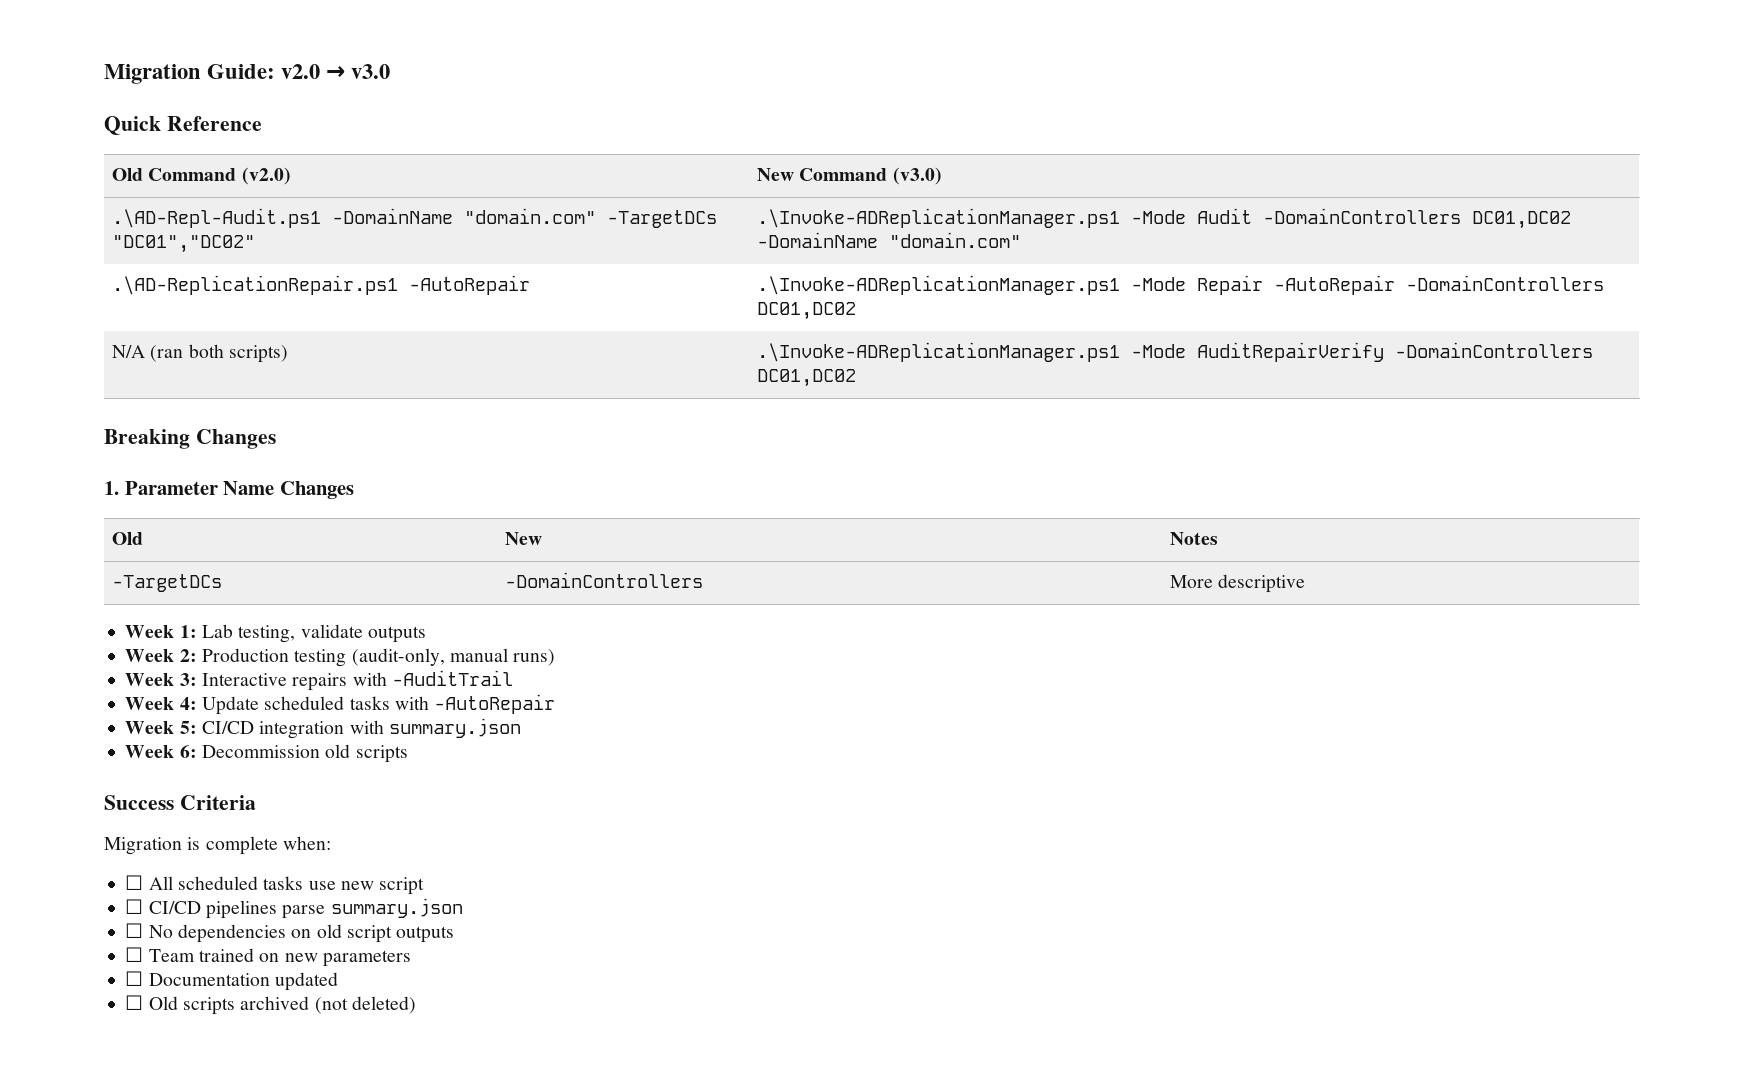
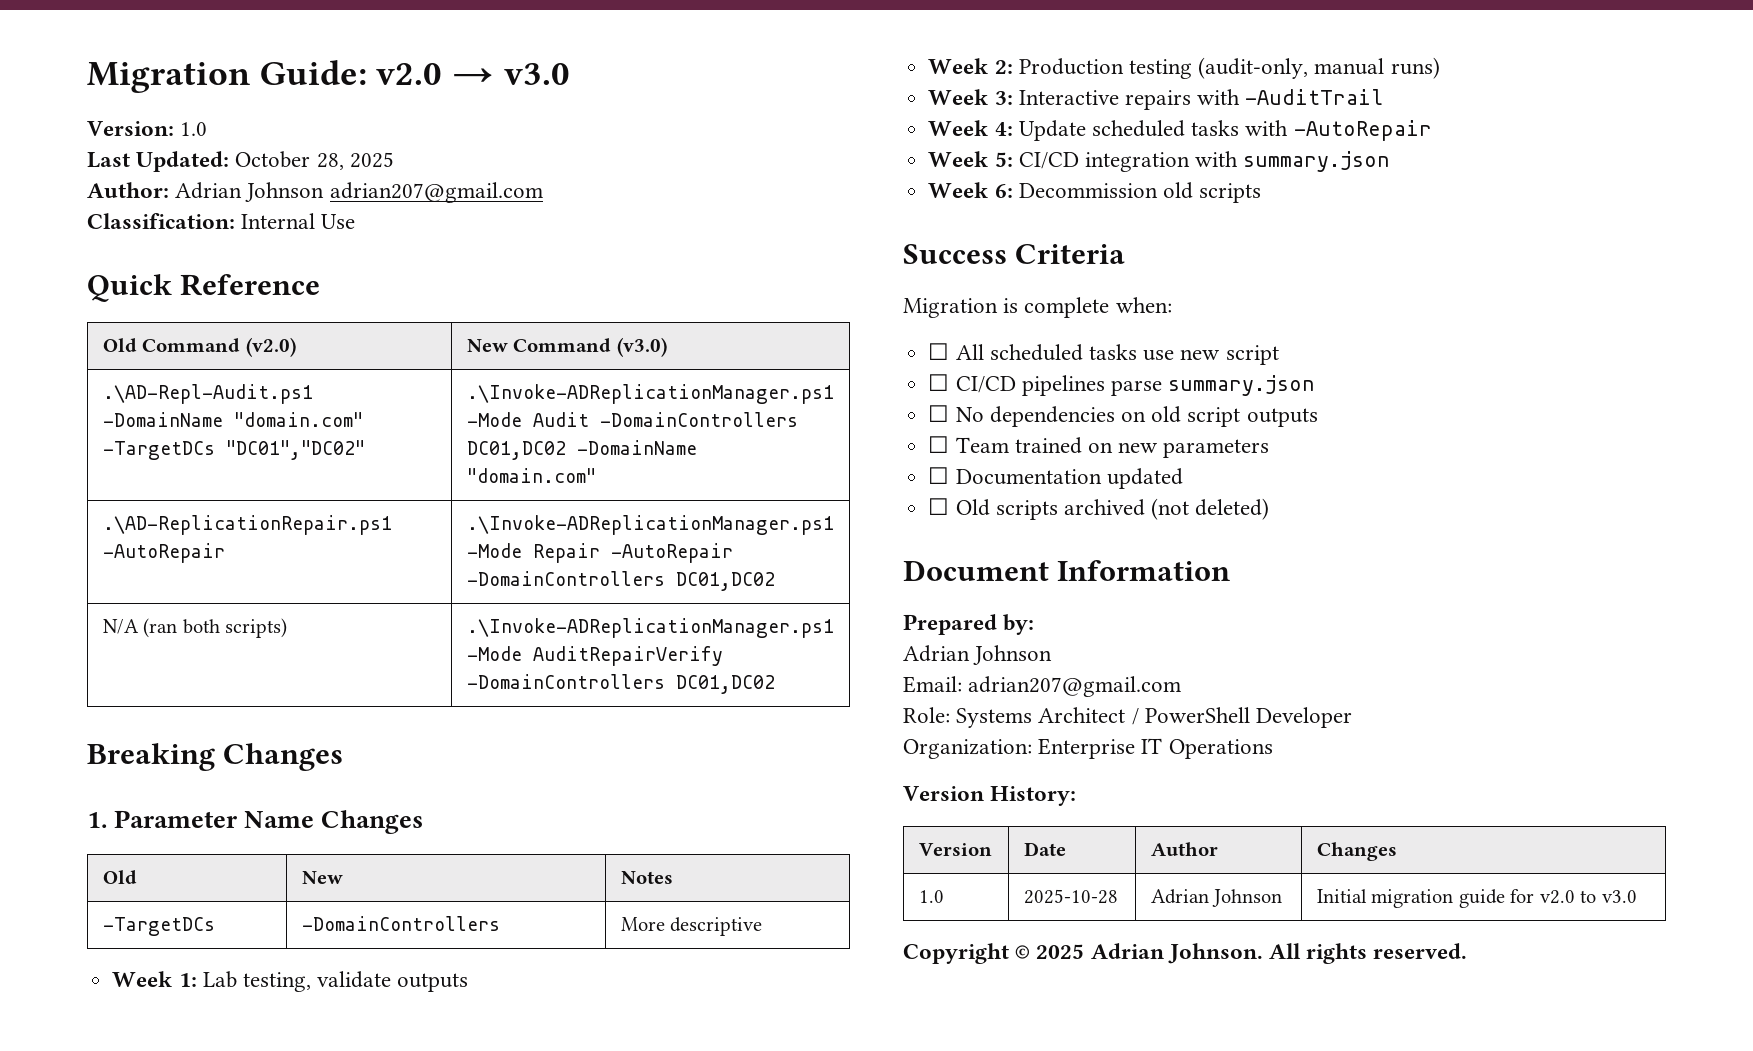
+ Version: 1.0
+ Last Updated: October 28, 2025
+ Author: Adrian Johnson adrian207@gmail.com
+ Classification: Internal Use
+ Document Information
+ Prepared by:
+ Adrian Johnson
+ Email: adrian207@gmail.com
+ Role: Systems Architect / PowerShell Developer
+ Organization: Enterprise IT Operations
+ Version History:
+ Version | Date | Author | Changes
+ 1.0 | 2025-10-28 | Adrian Johnson | Initial migration guide for v2.0 to v3.0
+ Copyright © 2025 Adrian Johnson. All rights reserved.

